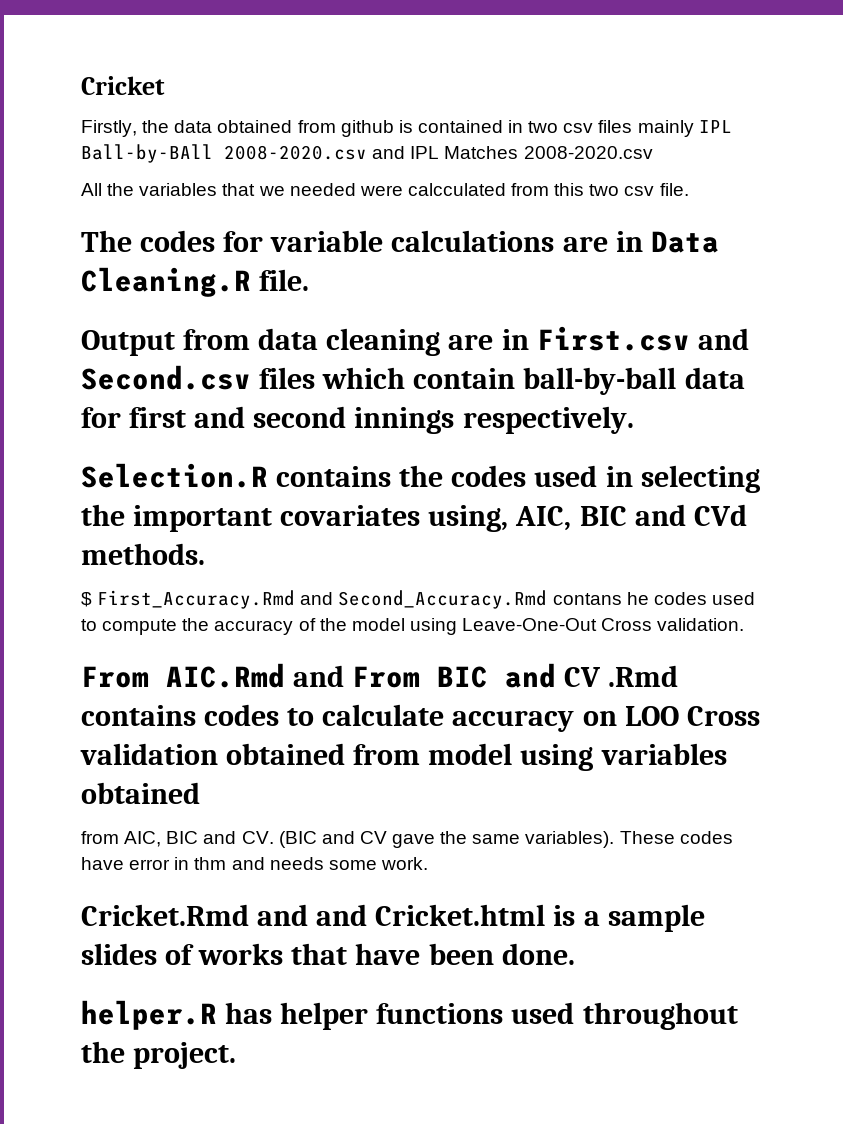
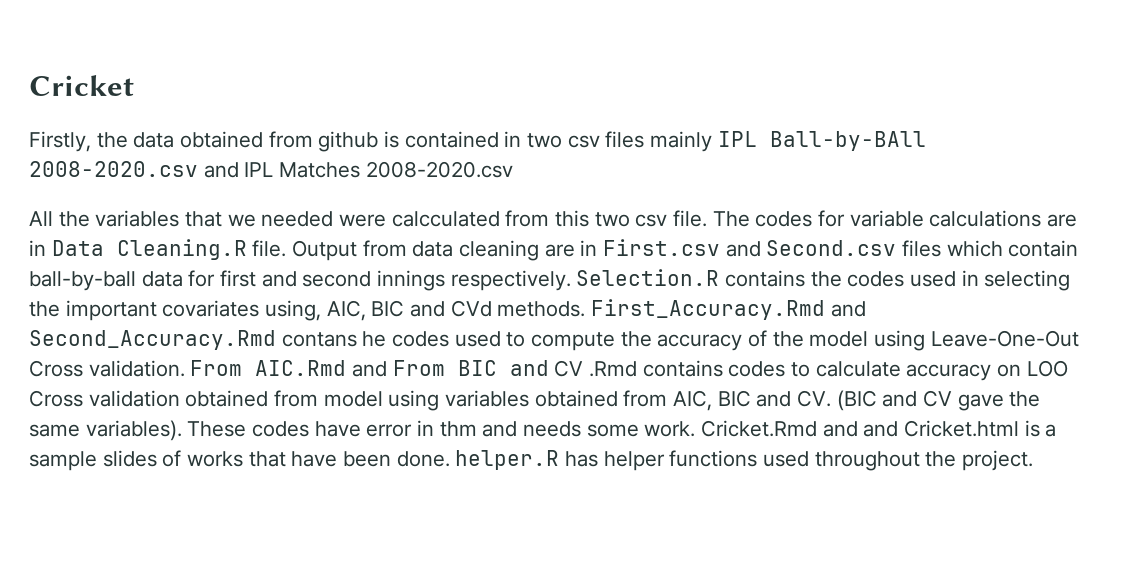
- All the variables that we needed were calcculated from this two csv file.
- The codes for variable calculations are in Data Cleaning.R file.
- Output from data cleaning are in First.csv and Second.csv files which contain ball-by-ball data for first and second innings respectively.
- Selection.R contains the codes used in selecting the important covariates using, AIC, BIC and CVd methods.
- $ First_Accuracy.Rmd and Second_Accuracy.Rmd contans he codes used to compute the accuracy of the model using Leave-One-Out Cross validation.
- From AIC.Rmd and From BIC and CV .Rmd contains codes to calculate accuracy on LOO Cross validation obtained from model using variables obtained
- from AIC, BIC and CV. (BIC and CV gave the same variables).
+ All the variables that we needed were calcculated from this two csv file. The codes for variable calculations are in Data Cleaning.R file. Output from data cleaning are in First.csv and Second.csv files which contain ball-by-ball data for first and second innings respectively. Selection.R contains the codes used in selecting the important covariates using, AIC, BIC and CVd methods. First_Accuracy.Rmd and Second_Accuracy.Rmd contans he codes used to compute the accuracy of the model using Leave-One-Out Cross validation. From AIC.Rmd and From BIC and CV .Rmd contains codes to calculate accuracy on LOO Cross validation obtained from model using variables obtained from AIC, BIC and CV. (BIC and CV gave the same variables).
- These codes have error in thm and needs some work.
- Cricket.Rmd and and Cricket.html is a sample slides of works that have been done.
- helper.R has helper functions used throughout the project.
+ These codes have error in thm and needs some work. Cricket.Rmd and and Cricket.html is a sample slides of works that have been done. helper.R has helper functions used throughout the project.

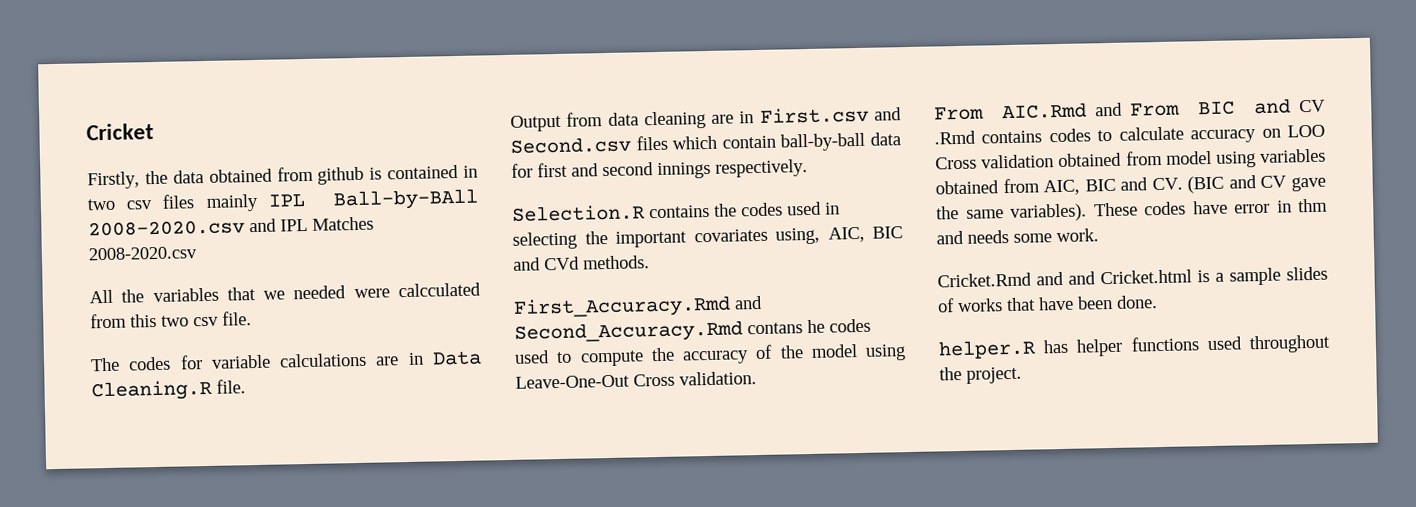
- All the variables that we needed were calcculated from this two csv file. The codes for variable calculations are in Data Cleaning.R file. Output from data cleaning are in First.csv and Second.csv files which contain ball-by-ball data for first and second innings respectively. Selection.R contains the codes used in selecting the important covariates using, AIC, BIC and CVd methods. First_Accuracy.Rmd and Second_Accuracy.Rmd contans he codes used to compute the accuracy of the model using Leave-One-Out Cross validation. From AIC.Rmd and From BIC and CV .Rmd contains codes to calculate accuracy on LOO Cross validation obtained from model using variables obtained from AIC, BIC and CV. (BIC and CV gave the same variables).
+ All the variables that we needed were calcculated from this two csv file.
+ The codes for variable calculations are in Data Cleaning.R file.
+ Output from data cleaning are in First.csv and Second.csv files which contain ball-by-ball data for first and second innings respectively.
+ Selection.R contains the codes used in selecting the important covariates using, AIC, BIC and CVd methods.
+ First_Accuracy.Rmd and Second_Accuracy.Rmd contans he codes used to compute the accuracy of the model using Leave-One-Out Cross validation.
+ From AIC.Rmd and From BIC and CV .Rmd contains codes to calculate accuracy on LOO Cross validation obtained from model using variables obtained from AIC, BIC and CV. (BIC and CV gave the same variables).
- These codes have error in thm and needs some work. Cricket.Rmd and and Cricket.html is a sample slides of works that have been done. helper.R has helper functions used throughout the project.
+ These codes have error in thm and needs some work.
+ Cricket.Rmd and and Cricket.html is a sample slides of works that have been done.
+ helper.R has helper functions used throughout the project.

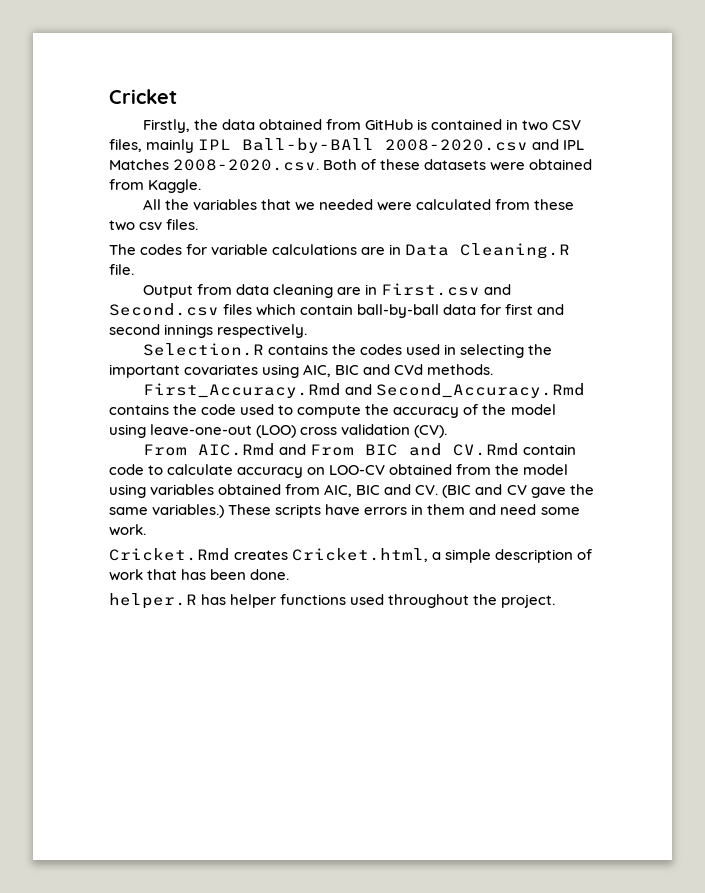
- Firstly, the data obtained from github is contained in two csv files mainly IPL Ball-by-BAll 2008-2020.csv and IPL Matches 2008-2020.csv
+ Firstly, the data obtained from GitHub is contained in two CSV files, mainly IPL Ball-by-BAll 2008-2020.csv and IPL Matches 2008-2020.csv. Both of these datasets were obtained from Kaggle.
- All the variables that we needed were calcculated from this two csv file.
+ All the variables that we needed were calculated from these two csv files.
- Selection.R contains the codes used in selecting the important covariates using, AIC, BIC and CVd methods.
+ Selection.R contains the codes used in selecting the important covariates using AIC, BIC and CVd methods.
- First_Accuracy.Rmd and Second_Accuracy.Rmd contans he codes used to compute the accuracy of the model using Leave-One-Out Cross validation.
+ First_Accuracy.Rmd and Second_Accuracy.Rmd contains the code used to compute the accuracy of the model using leave-one-out (LOO) cross validation (CV).
- From AIC.Rmd and From BIC and CV .Rmd contains codes to calculate accuracy on LOO Cross validation obtained from model using variables obtained from AIC, BIC and CV. (BIC and CV gave the same variables). These codes have error in thm and needs some work.
- Cricket.Rmd and and Cricket.html is a sample slides of works that have been done.
+ From AIC.Rmd and From BIC and CV.Rmd contain code to calculate accuracy on LOO-CV obtained from the model using variables obtained from AIC, BIC and CV. (BIC and CV gave the same variables.) These scripts have errors in them and need some work.
+ Cricket.Rmd creates Cricket.html, a simple description of work that has been done.

